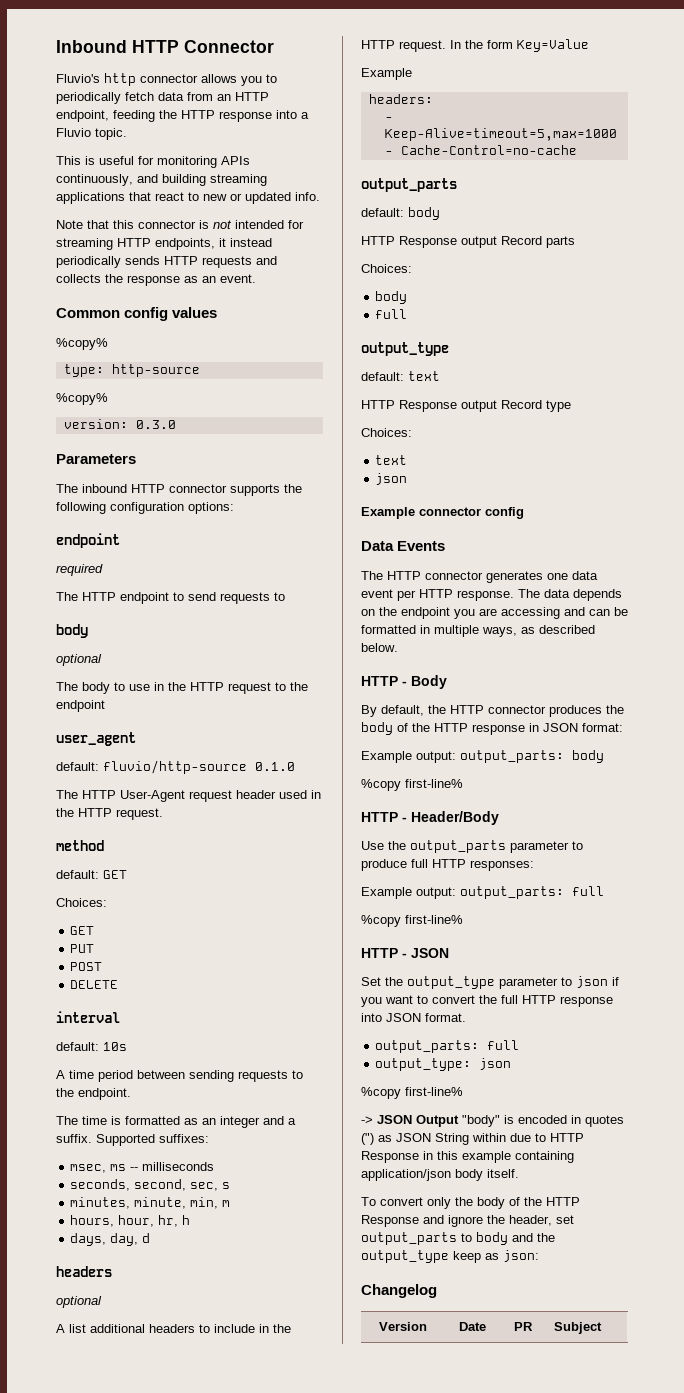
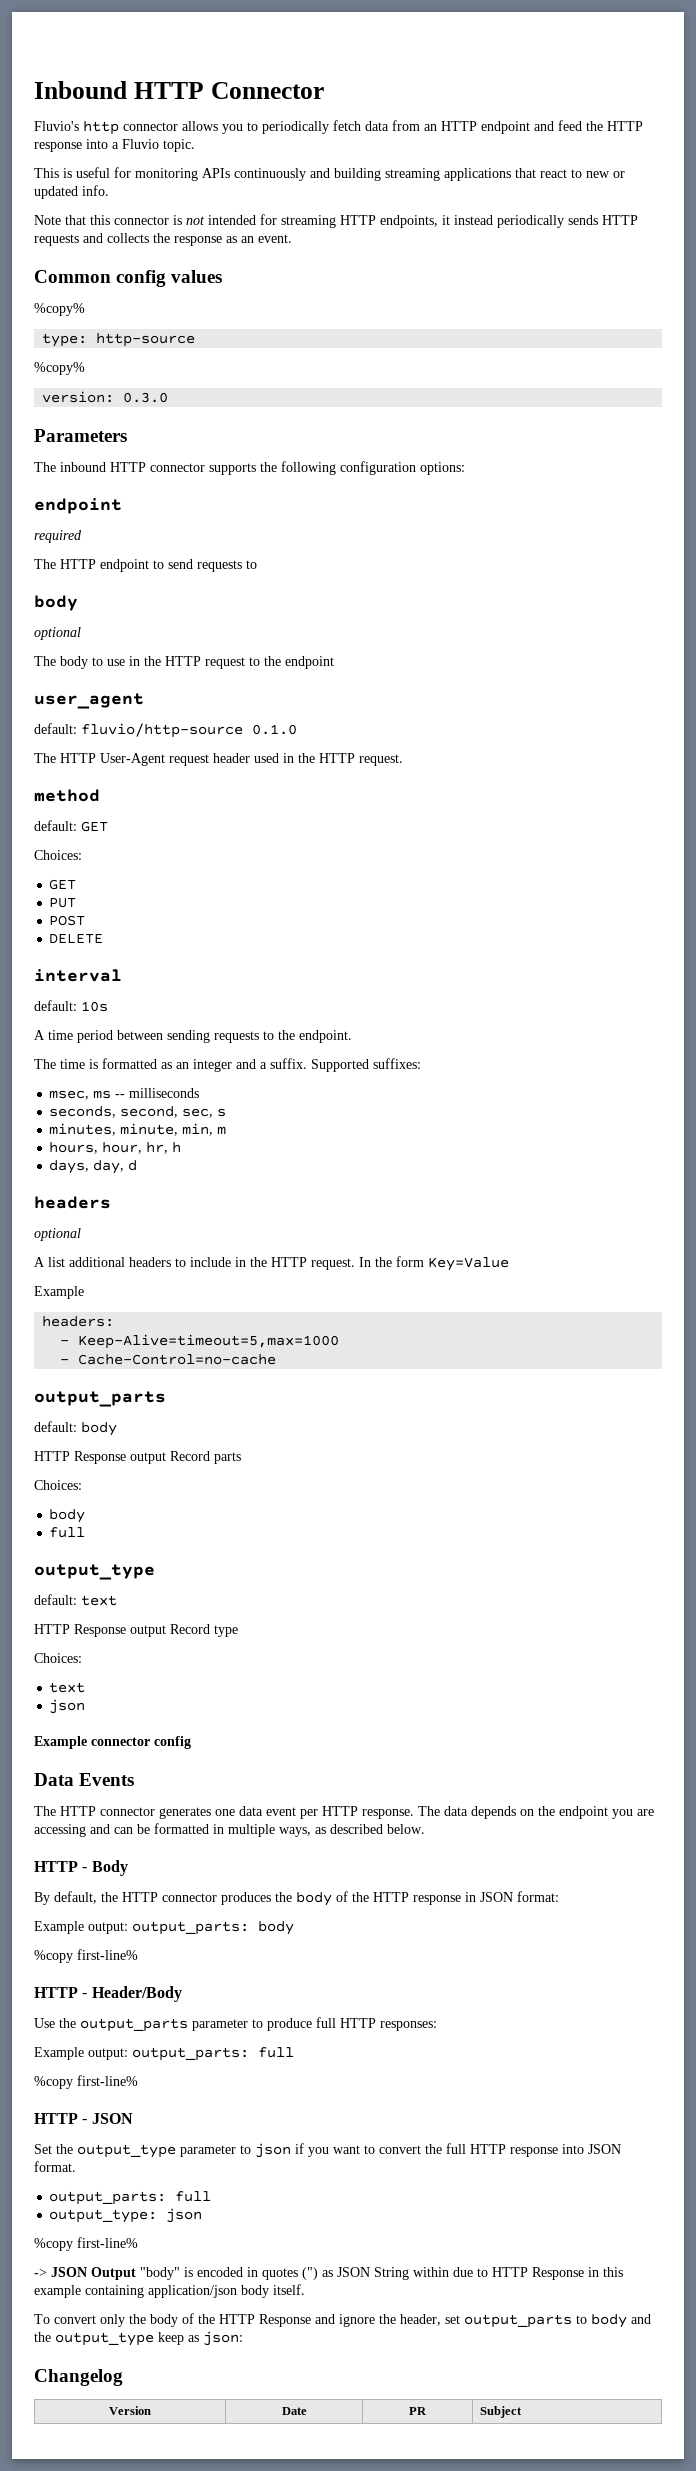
- Fluvio's http connector allows you to periodically fetch data from an HTTP endpoint, feeding the HTTP response into a Fluvio topic.
+ Fluvio's http connector allows you to periodically fetch data from an HTTP endpoint and feed the HTTP response into a Fluvio topic.
- This is useful for monitoring APIs continuously, and building streaming applications that react to new or updated info.
+ This is useful for monitoring APIs continuously and building streaming applications that react to new or updated info.

